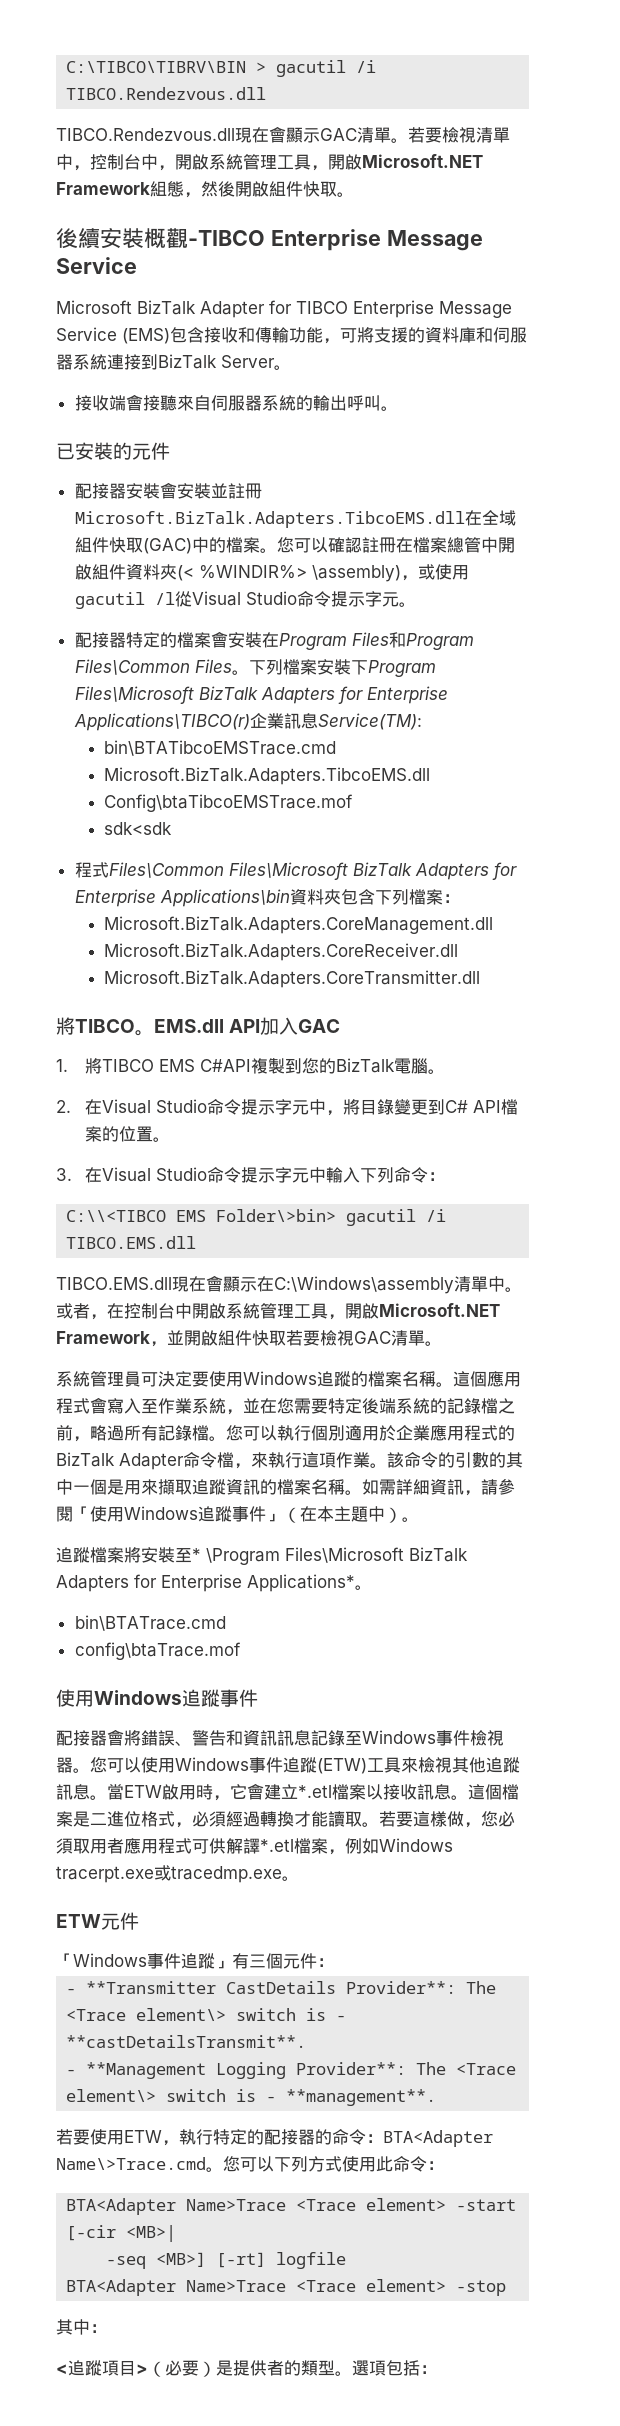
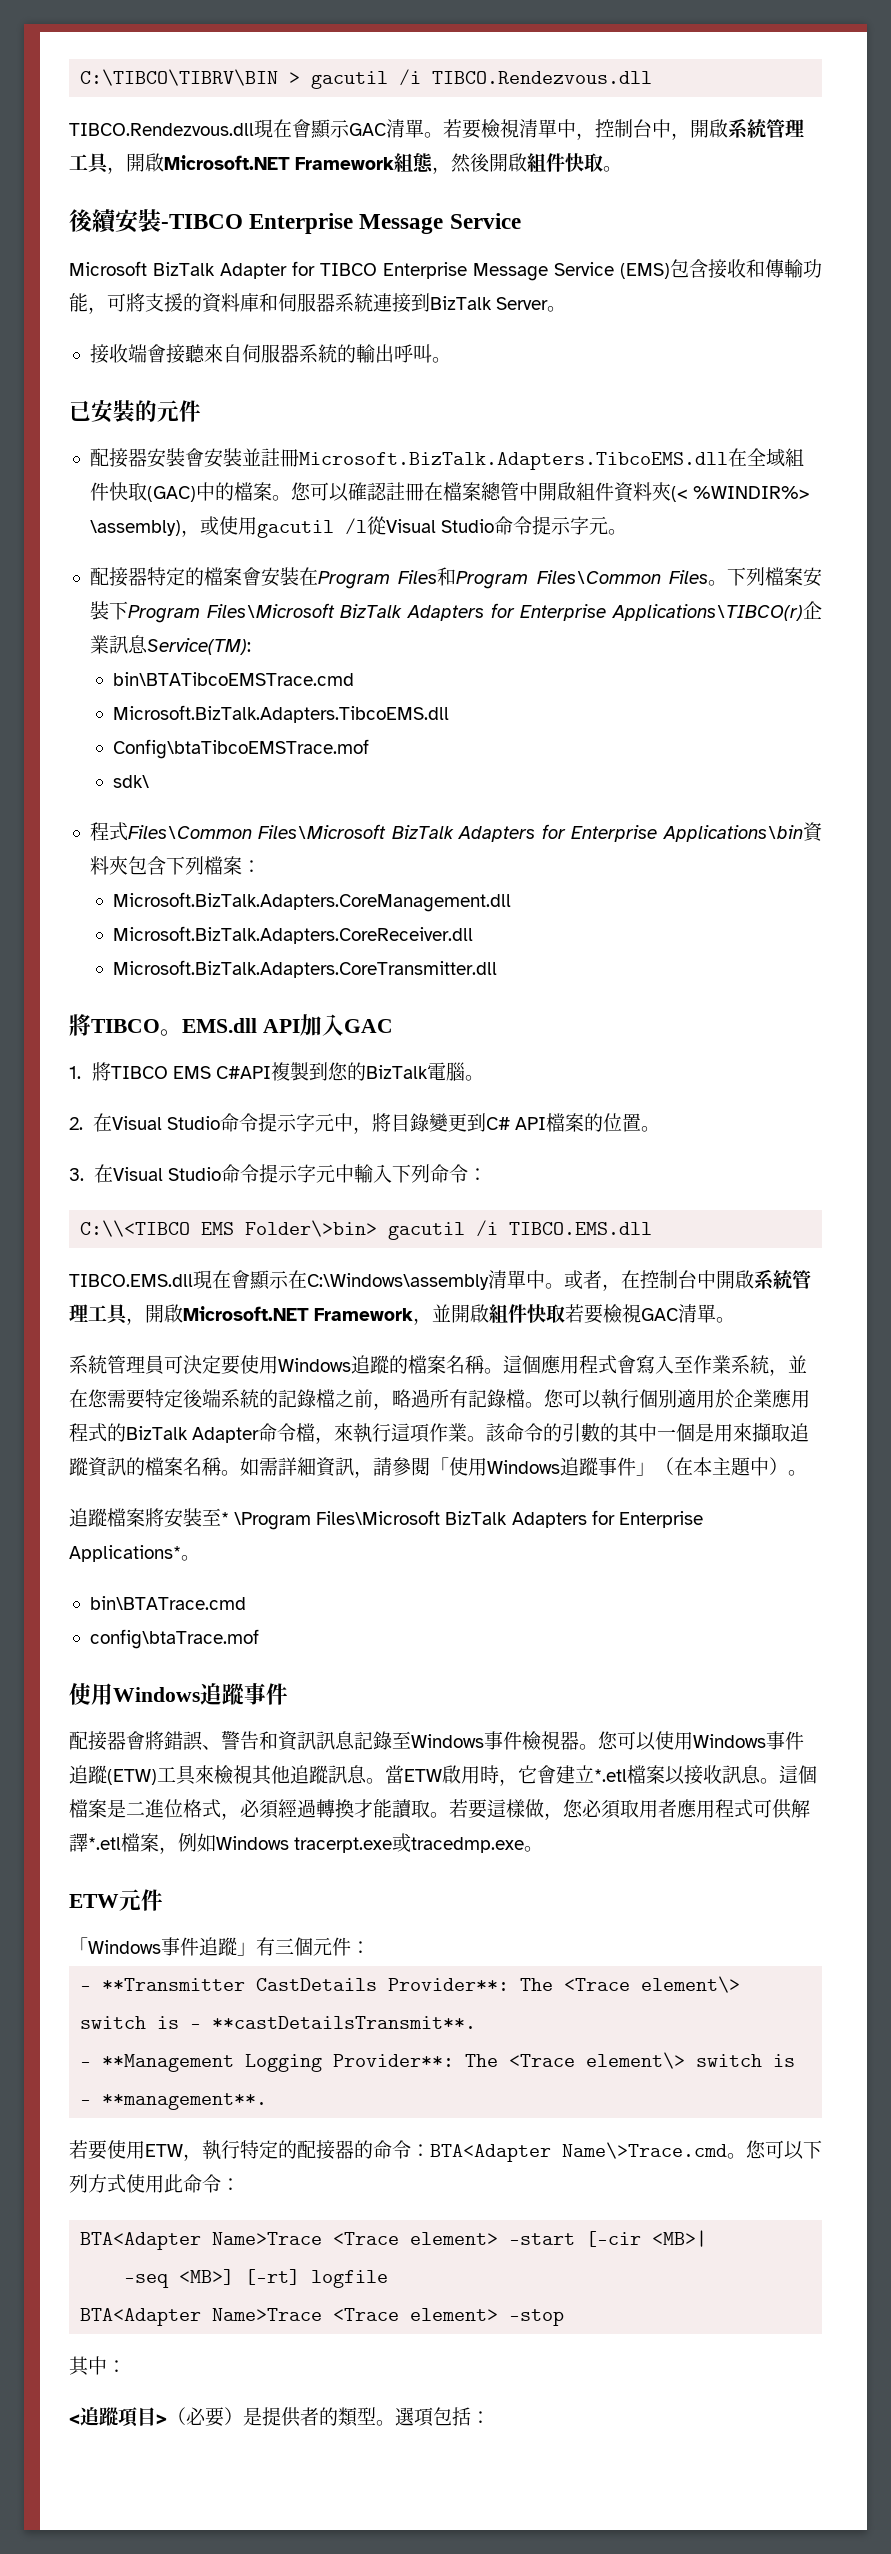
- 後續安裝概觀-TIBCO Enterprise Message Service
+ 後續安裝-TIBCO Enterprise Message Service
- sdk<sdk
+ sdk\

